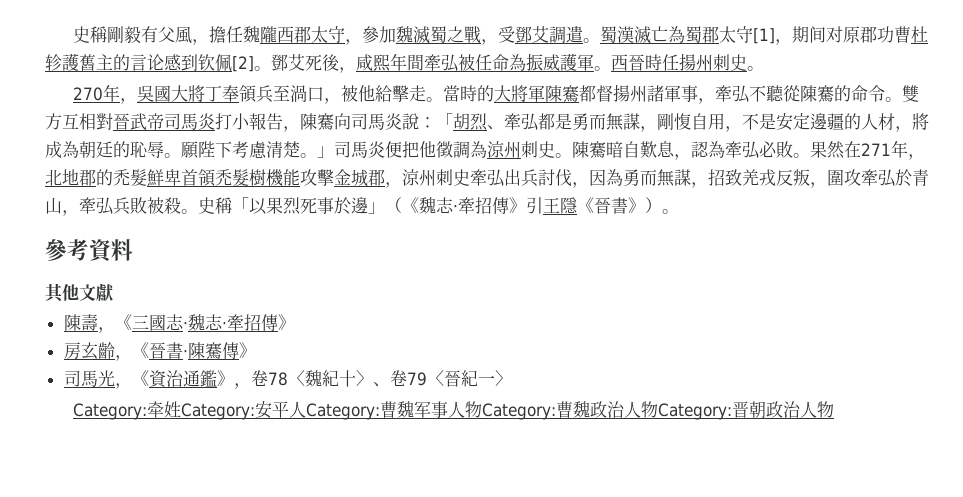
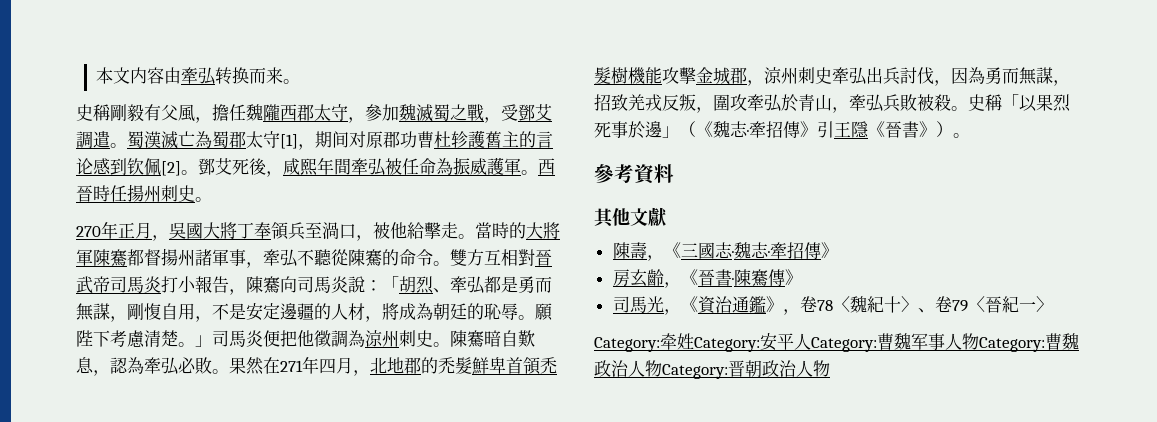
+ 本文内容由牽弘转换而来。
- 270年，吳國大將丁奉領兵至渦口，被他給擊走。
+ 270年正月，吳國大將丁奉領兵至渦口，被他給擊走。
- 果然在271年，北地郡的禿髮鮮卑首領禿髮樹機能攻擊金城郡，涼州刺史牽弘出兵討伐，因為勇而無謀，招致羌戎反叛，圍攻牽弘於青山，牽弘兵敗被殺。
+ 果然在271年四月，北地郡的禿髮鮮卑首領禿髮樹機能攻擊金城郡，涼州刺史牽弘出兵討伐，因為勇而無謀，招致羌戎反叛，圍攻牽弘於青山，牽弘兵敗被殺。

